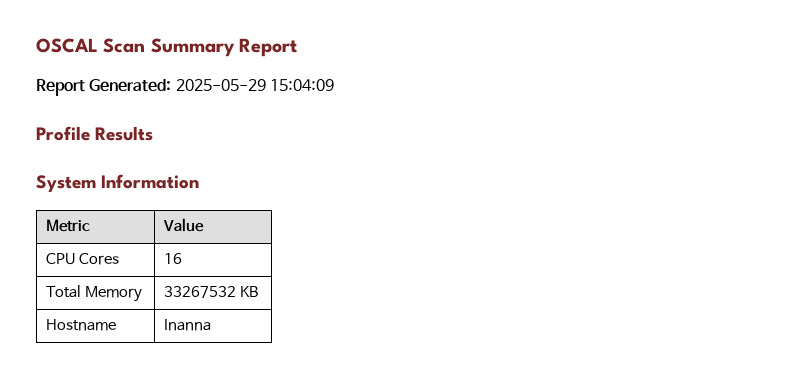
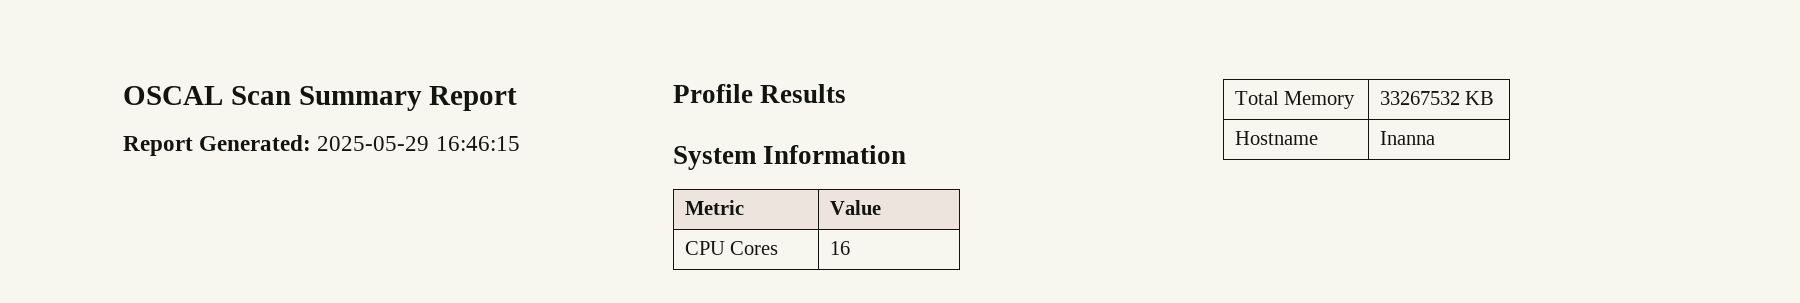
- Report Generated: 2025-05-29 15:04:09
+ Report Generated: 2025-05-29 16:46:15

